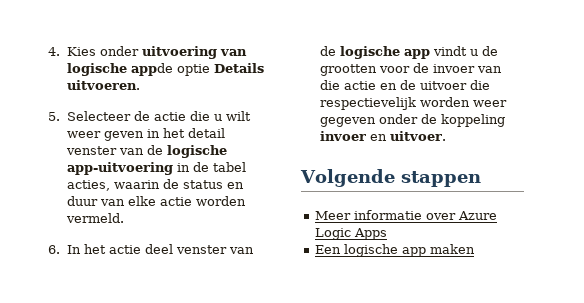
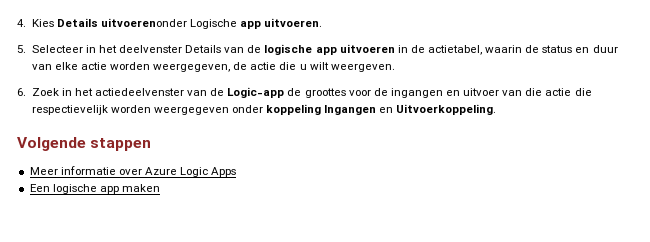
- 4. Kies onder uitvoering van logische appde optie Details uitvoeren.
- 5. Selecteer de actie die u wilt weer geven in het detail venster van de logische app-uitvoering in de tabel acties, waarin de status en duur van elke actie worden vermeld.
- 6. In het actie deel venster van de logische app vindt u de grootten voor de invoer van die actie en de uitvoer die respectievelijk worden weer gegeven onder de koppeling invoer en uitvoer.
+ 4. Kies Details uitvoerenonder Logische app uitvoeren.
+ 5. Selecteer in het deelvenster Details van de logische app uitvoeren in de actietabel, waarin de status en duur van elke actie worden weergegeven, de actie die u wilt weergeven.
+ 6. Zoek in het actiedeelvenster van de Logic-app de groottes voor de ingangen en uitvoer van die actie die respectievelijk worden weergegeven onder koppeling Ingangen en Uitvoerkoppeling.

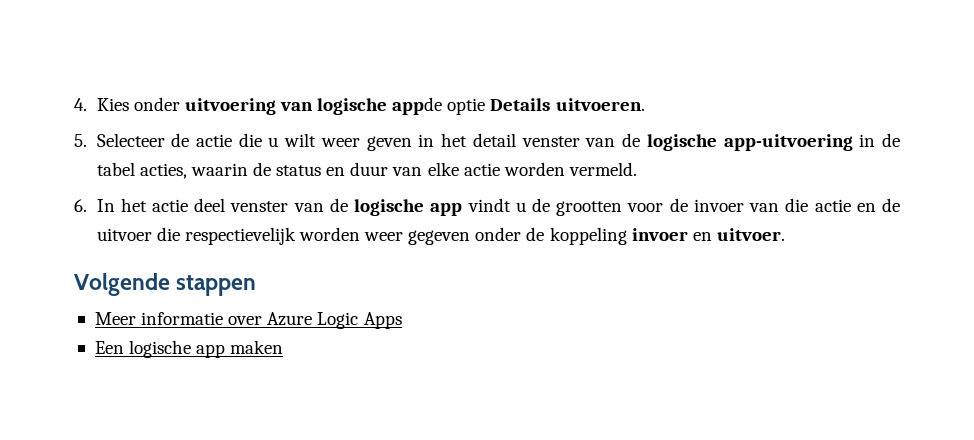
- 4. Kies Details uitvoerenonder Logische app uitvoeren.
- 5. Selecteer in het deelvenster Details van de logische app uitvoeren in de actietabel, waarin de status en duur van elke actie worden weergegeven, de actie die u wilt weergeven.
- 6. Zoek in het actiedeelvenster van de Logic-app de groottes voor de ingangen en uitvoer van die actie die respectievelijk worden weergegeven onder koppeling Ingangen en Uitvoerkoppeling.
+ 4. Kies onder uitvoering van logische appde optie Details uitvoeren.
+ 5. Selecteer de actie die u wilt weer geven in het detail venster van de logische app-uitvoering in de tabel acties, waarin de status en duur van elke actie worden vermeld.
+ 6. In het actie deel venster van de logische app vindt u de grootten voor de invoer van die actie en de uitvoer die respectievelijk worden weer gegeven onder de koppeling invoer en uitvoer.

